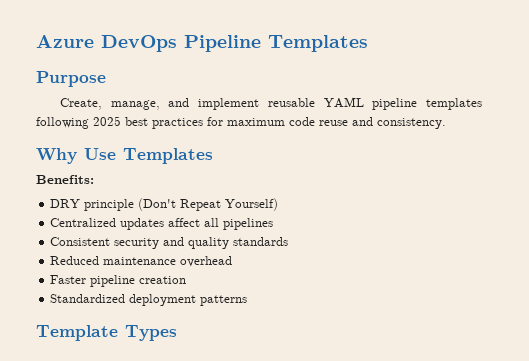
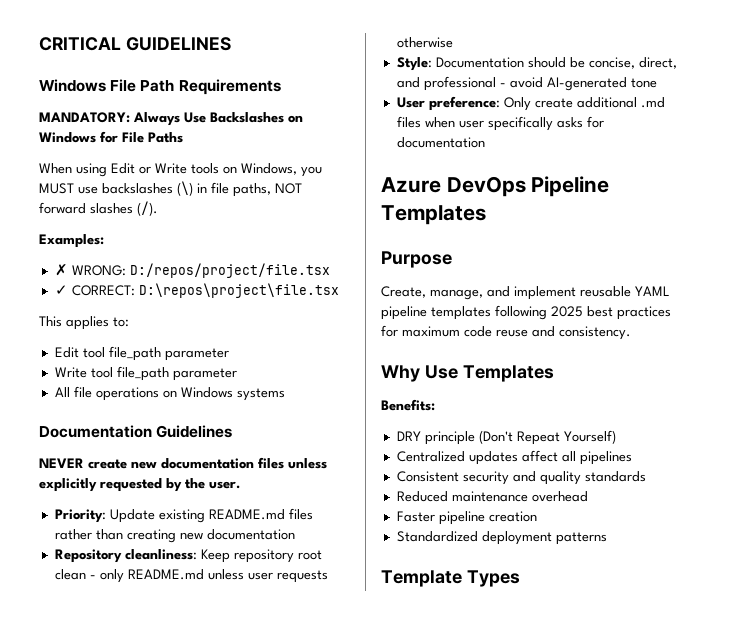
+ CRITICAL GUIDELINES
+ Windows File Path Requirements
+ MANDATORY: Always Use Backslashes on Windows for File Paths
+ When using Edit or Write tools on Windows, you MUST use backslashes (\) in file paths, NOT forward slashes (/).
+ Examples:
+ ✗ WRONG: D:/repos/project/file.tsx
+ ✓ CORRECT: D:\repos\project\file.tsx
+ This applies to:
+ Edit tool file_path parameter
+ Write tool file_path parameter
+ All file operations on Windows systems
+ Documentation Guidelines
+ NEVER create new documentation files unless explicitly requested by the user.
+ Priority: Update existing README.md files rather than creating new documentation
+ Repository cleanliness: Keep repository root clean - only README.md unless user requests otherwise
+ Style: Documentation should be concise, direct, and professional - avoid AI-generated tone
+ User preference: Only create additional .md files when user specifically asks for documentation

